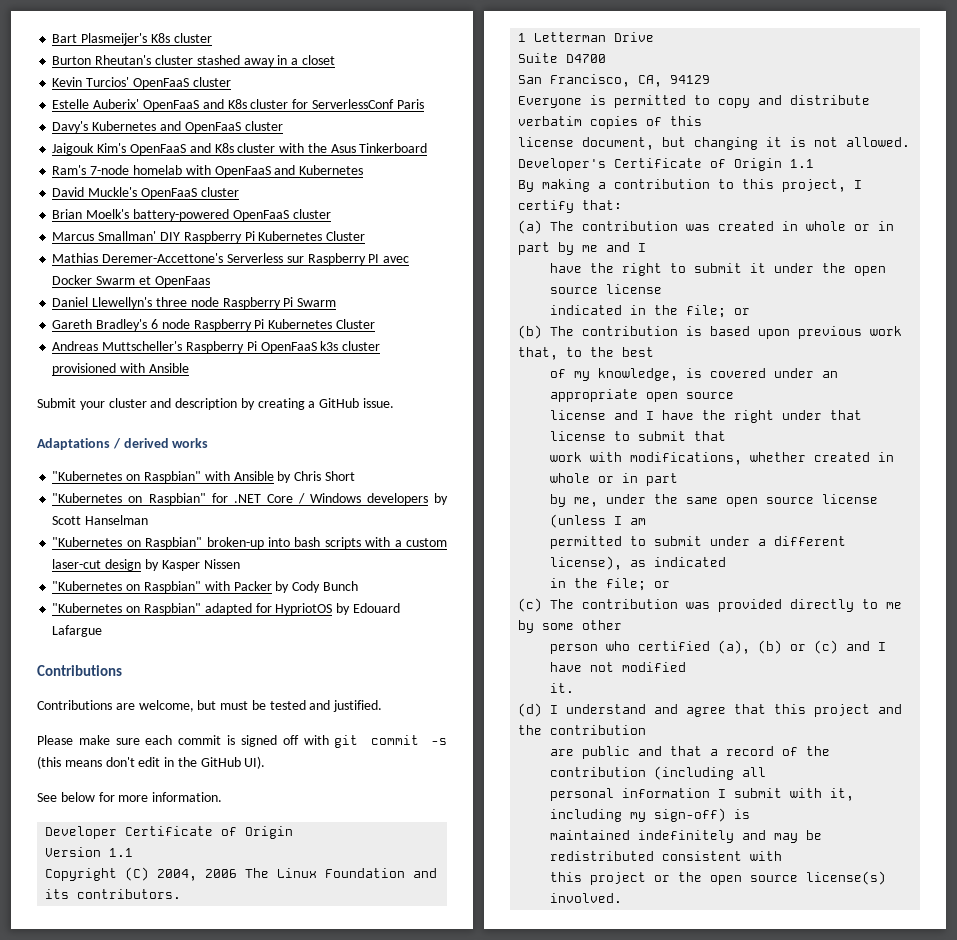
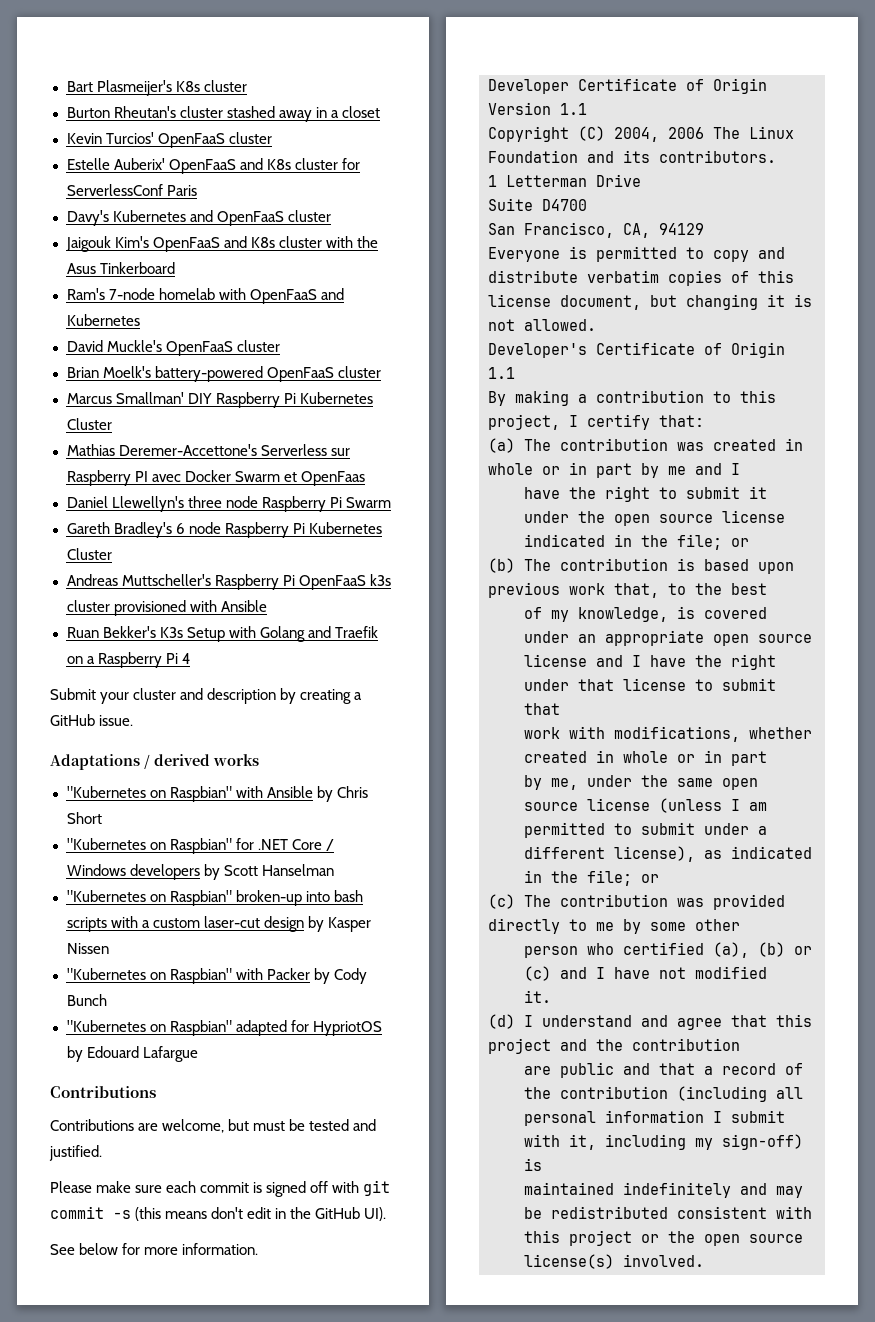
+ Ruan Bekker's K3s Setup with Golang and Traefik on a Raspberry Pi 4

